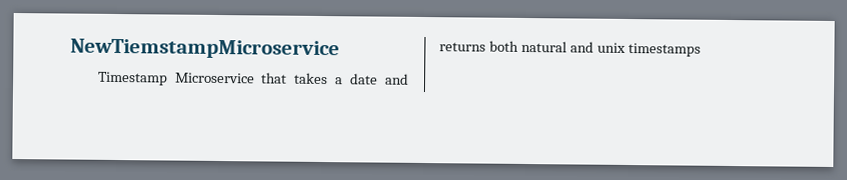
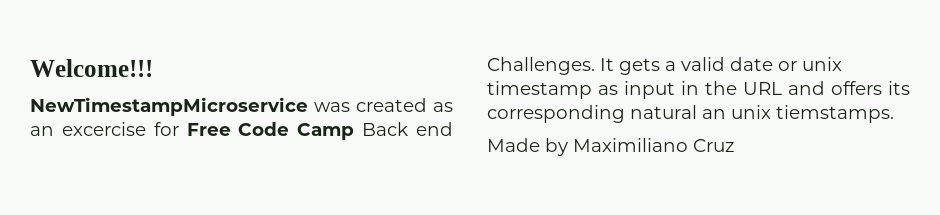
- NewTiemstampMicroservice
- Timestamp Microservice that takes a date and returns both natural and unix timestamps
+ Welcome!!!
+ NewTimestampMicroservice was created as an excercise for Free Code Camp Back end Challenges. It gets a valid date or unix timestamp as input in the URL and offers its corresponding natural an unix tiemstamps.
+ Made by Maximiliano Cruz

